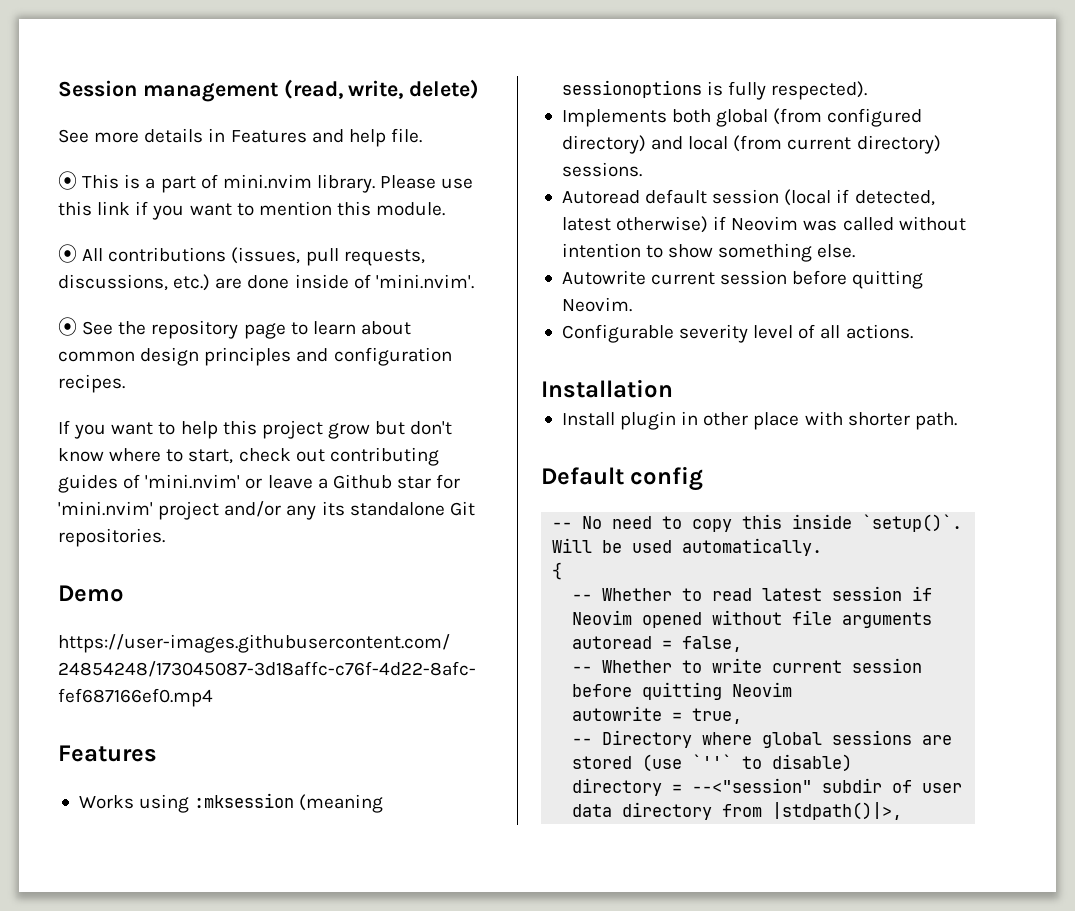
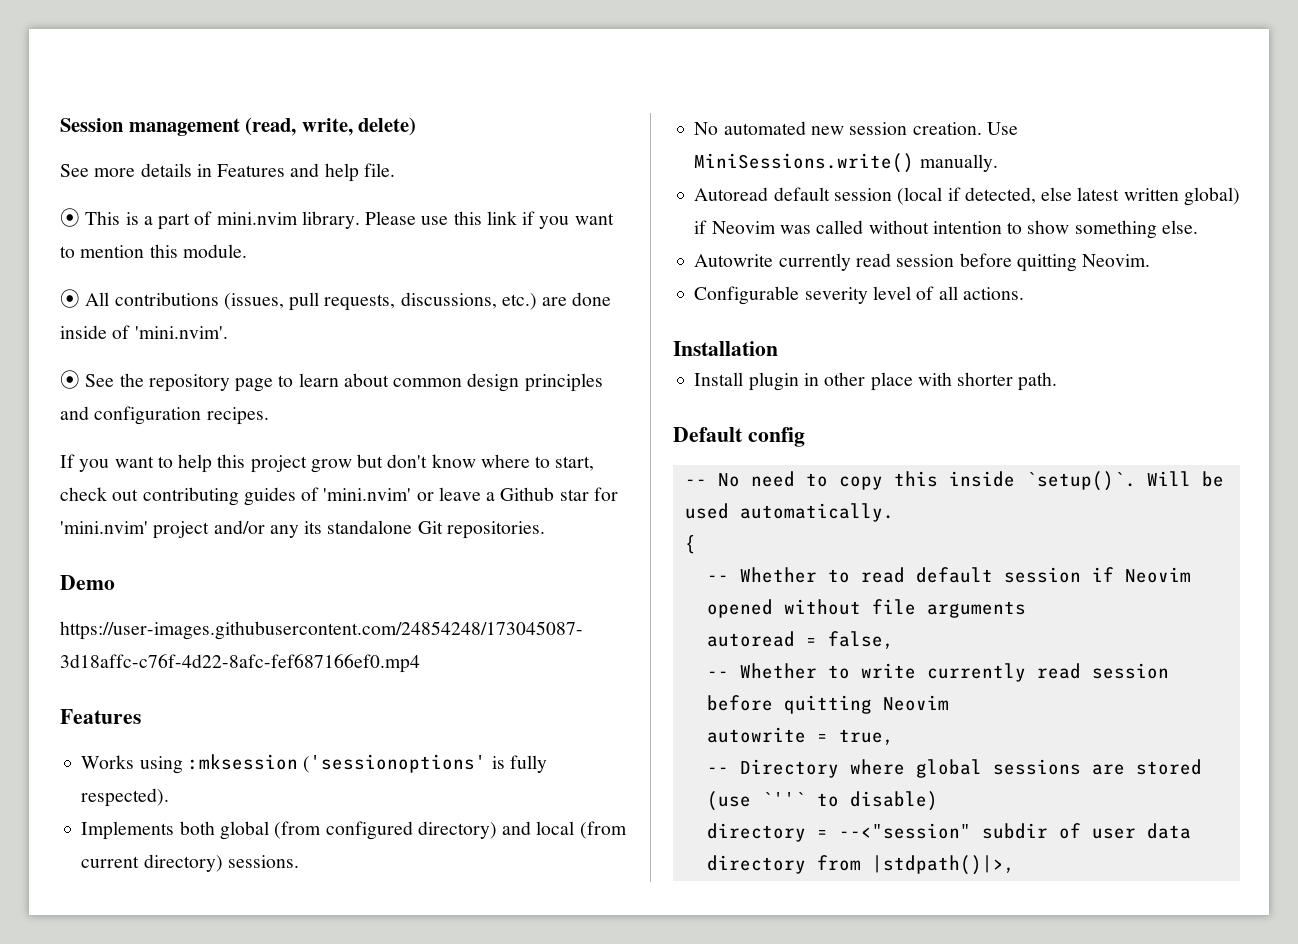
- Works using :mksession (meaning sessionoptions is fully respected).
+ Works using :mksession ('sessionoptions' is fully respected).
+ No automated new session creation. Use MiniSessions.write() manually.
- Autoread default session (local if detected, latest otherwise) if Neovim was called without intention to show something else.
+ Autoread default session (local if detected, else latest written global) if Neovim was called without intention to show something else.
- Autowrite current session before quitting Neovim.
+ Autowrite currently read session before quitting Neovim.
- -- Whether to read latest session if Neovim opened without file arguments
+ -- Whether to read default session if Neovim opened without file arguments
- -- Whether to write current session before quitting Neovim
+ -- Whether to write currently read session before quitting Neovim

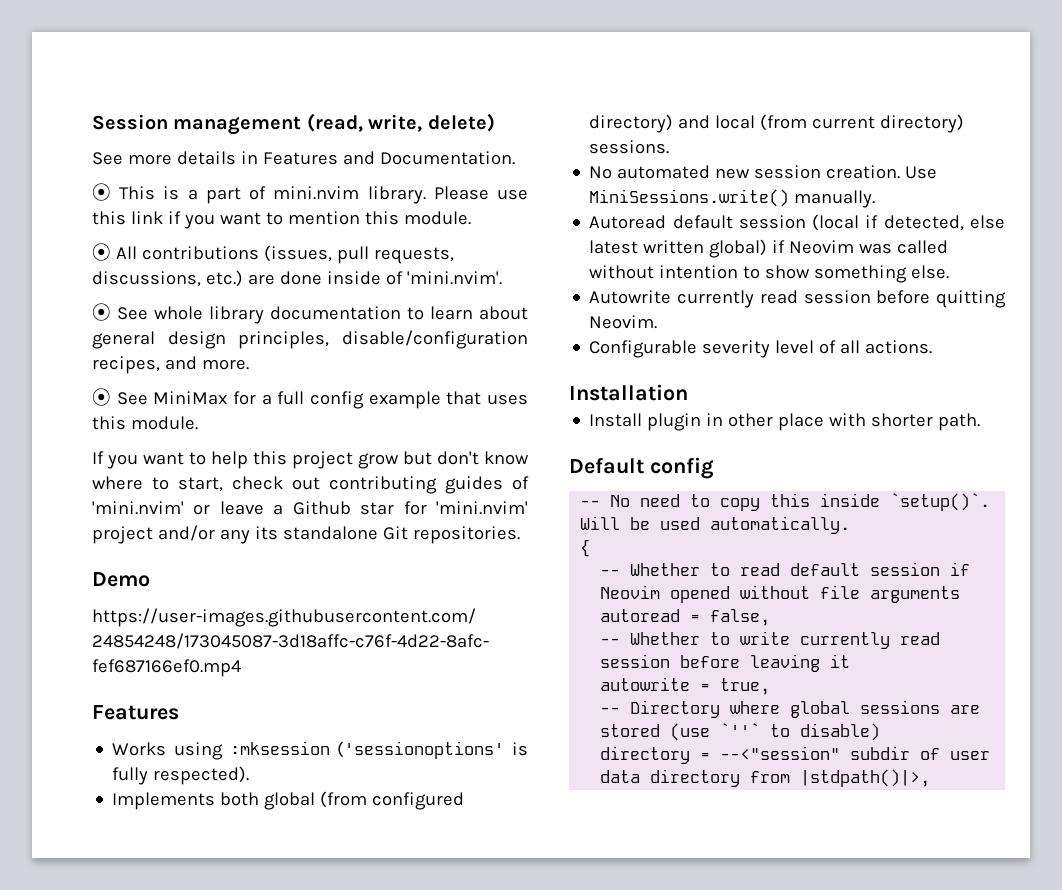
- See more details in Features and help file.
+ See more details in Features and Documentation.
- ⦿ See the repository page to learn about common design principles and configuration recipes.
+ ⦿ See whole library documentation to learn about general design principles, disable/configuration recipes, and more.
+ ⦿ See MiniMax for a full config example that uses this module.
- -- Whether to write currently read session before quitting Neovim
+ -- Whether to write currently read session before leaving it

